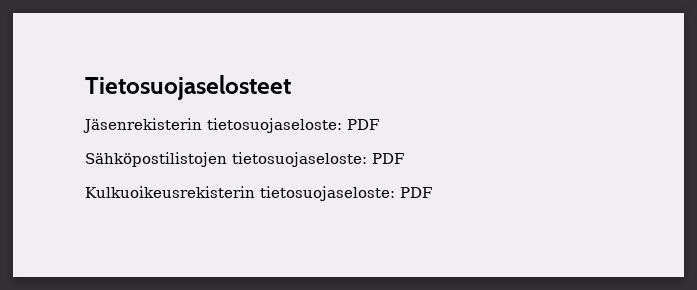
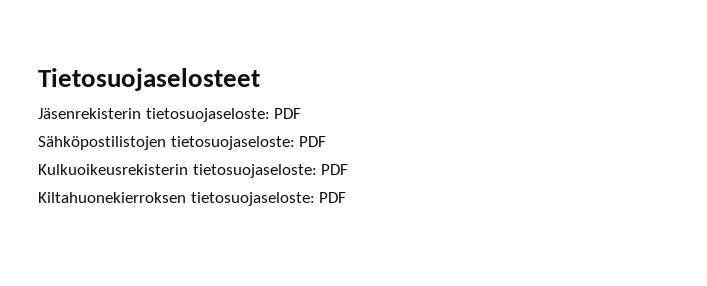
+ Kiltahuonekierroksen tietosuojaseloste: PDF

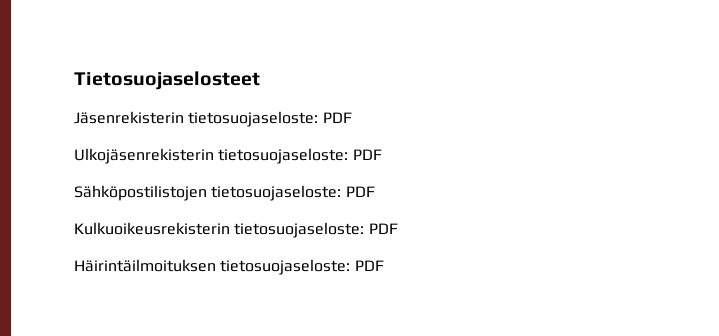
+ Ulkojäsenrekisterin tietosuojaseloste: PDF
- Kiltahuonekierroksen tietosuojaseloste: PDF
+ Häirintäilmoituksen tietosuojaseloste: PDF

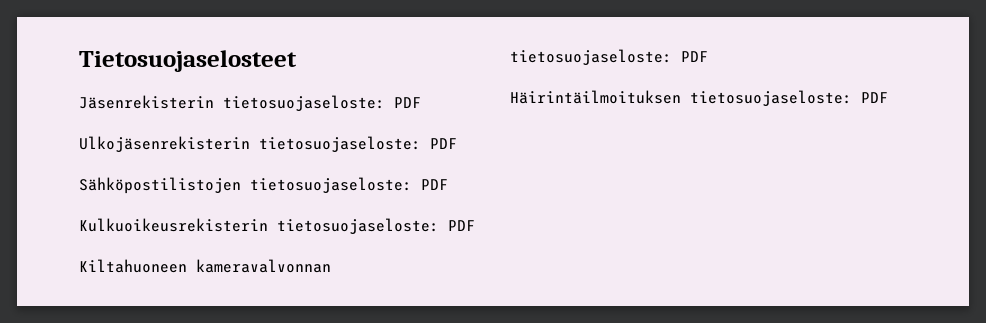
+ Kiltahuoneen kameravalvonnan tietosuojaseloste: PDF

